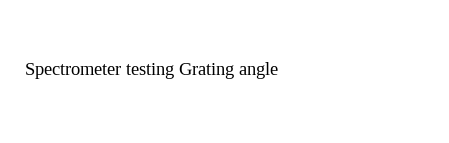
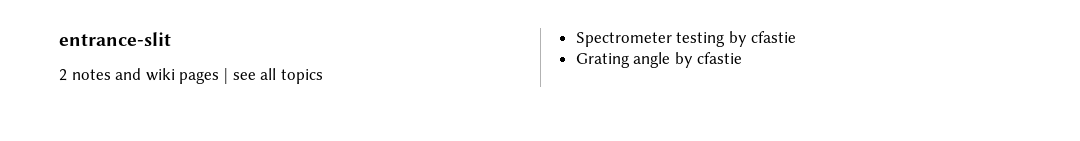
- Spectrometer testing Grating angle
+ entrance-slit
+ 2 notes and wiki pages | see all topics
+ Spectrometer testing by cfastie
+ Grating angle by cfastie

